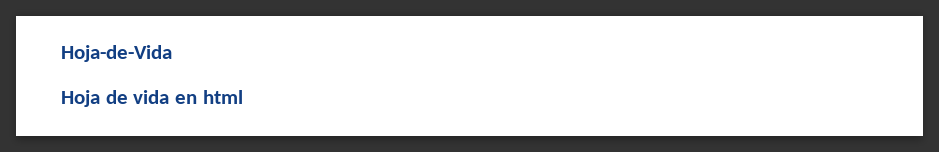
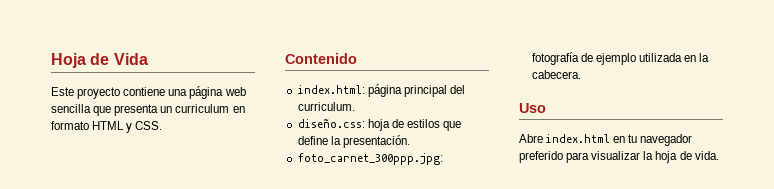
- Hoja-de-Vida
- Hoja de vida en html
+ Hoja de Vida
+ Este proyecto contiene una página web sencilla que presenta un curriculum en formato HTML y CSS.
+ Contenido
+ index.html: página principal del curriculum.
+ diseño.css: hoja de estilos que define la presentación.
+ foto_carnet_300ppp.jpg: fotografía de ejemplo utilizada en la cabecera.
+ Uso
+ Abre index.html en tu navegador preferido para visualizar la hoja de vida.

